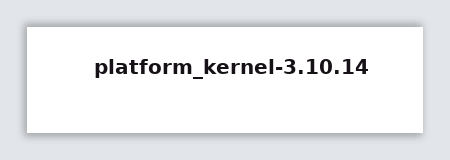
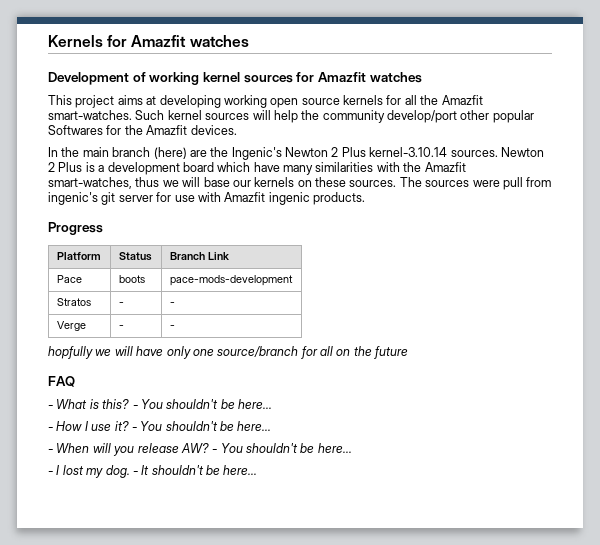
- platform_kernel-3.10.14
+ Kernels for Amazfit watches
+ Development of working kernel sources for Amazfit watches
+ This project aims at developing working open source kernels for all the Amazfit smart-watches. Such kernel sources will help the community develop/port other popular Softwares for the Amazfit devices.
+ In the main branch (here) are the Ingenic's Newton 2 Plus kernel-3.10.14 sources. Newton 2 Plus is a development board which have many similarities with the Amazfit smart-watches, thus we will base our kernels on these sources. The sources were pull from ingenic's git server for use with Amazfit ingenic products.
+ Progress
+ Platform | Status | Branch Link
+ Pace | boots | pace-mods-development
+ Stratos | - | -
+ Verge | - | -
+ hopfully we will have only one source/branch for all on the future
+ FAQ
+ - What is this? - You shouldn't be here...
+ - How I use it? - You shouldn't be here...
+ - When will you release AW? - You shouldn't be here...
+ - I lost my dog. - It shouldn't be here...

